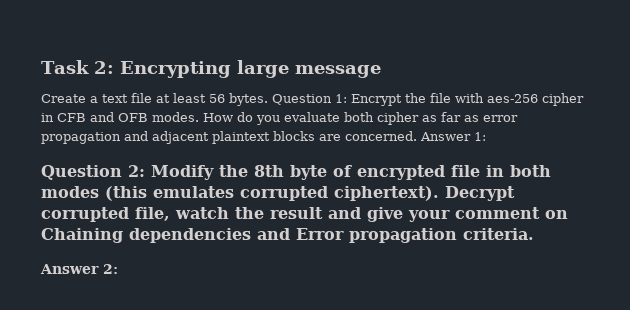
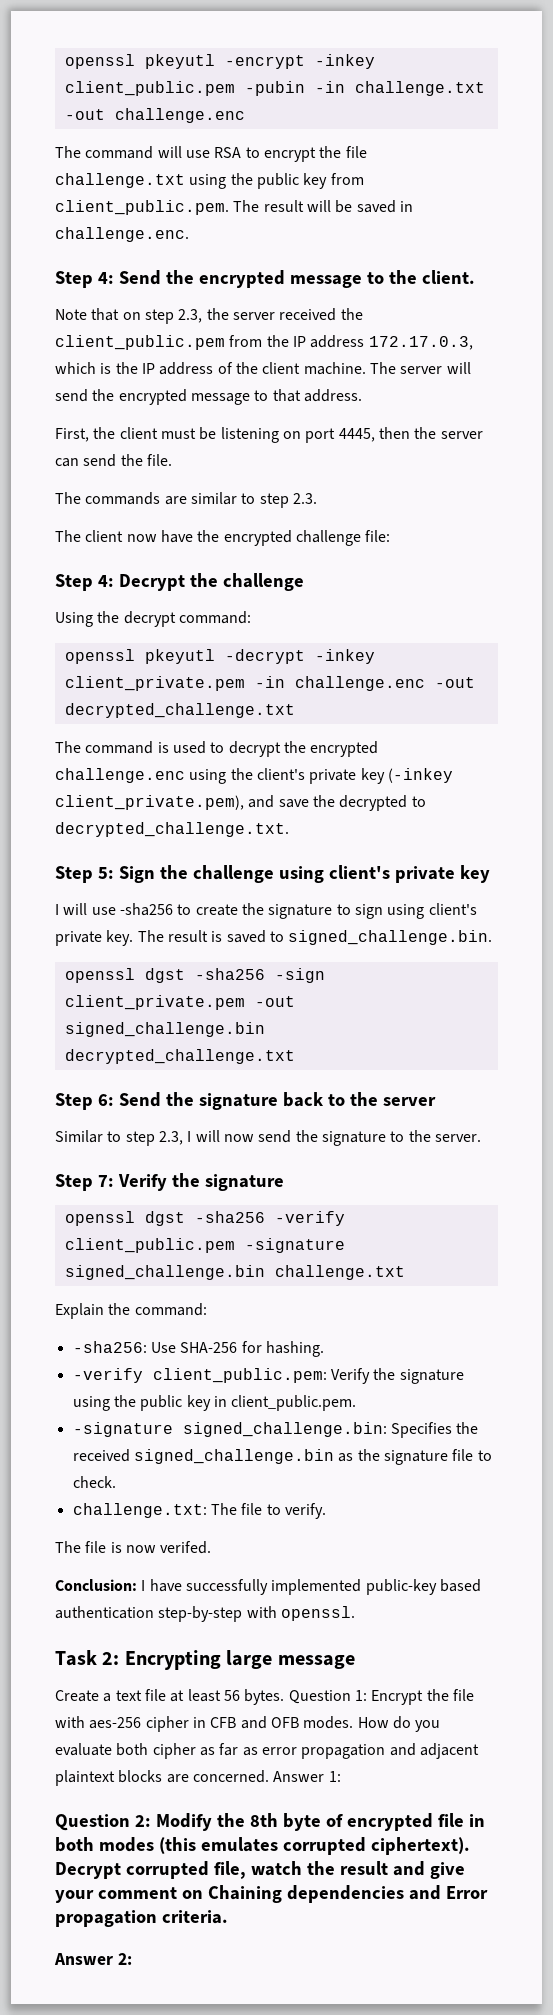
+ openssl pkeyutl -encrypt -inkey client_public.pem -pubin -in challenge.txt -out challenge.enc
+ The command will use RSA to encrypt the file challenge.txt using the public key from client_public.pem. The result will be saved in challenge.enc.
+ Step 4: Send the encrypted message to the client.
+ Note that on step 2.3, the server received the client_public.pem from the IP address 172.17.0.3, which is the IP address of the client machine. The server will send the encrypted message to that address.
+ First, the client must be listening on port 4445, then the server can send the file.
+ The commands are similar to step 2.3.
+ The client now have the encrypted challenge file:
+ Step 4: Decrypt the challenge
+ Using the decrypt command:
+ openssl pkeyutl -decrypt -inkey client_private.pem -in challenge.enc -out decrypted_challenge.txt
+ The command is used to decrypt the encrypted challenge.enc using the client's private key (-inkey client_private.pem), and save the decrypted to decrypted_challenge.txt.
+ Step 5: Sign the challenge using client's private key
+ I will use -sha256 to create the signature to sign using client's private key. The result is saved to signed_challenge.bin.
+ openssl dgst -sha256 -sign client_private.pem -out signed_challenge.bin decrypted_challenge.txt
+ Step 6: Send the signature back to the server
+ Similar to step 2.3, I will now send the signature to the server.
+ Step 7: Verify the signature
+ openssl dgst -sha256 -verify client_public.pem -signature signed_challenge.bin challenge.txt
+ Explain the command:
+ -sha256: Use SHA-256 for hashing.
+ -verify client_public.pem: Verify the signature using the public key in client_public.pem.
+ -signature signed_challenge.bin: Specifies the received signed_challenge.bin as the signature file to check.
+ challenge.txt: The file to verify.
+ The file is now verifed.
+ Conclusion: I have successfully implemented public-key based authentication step-by-step with openssl.

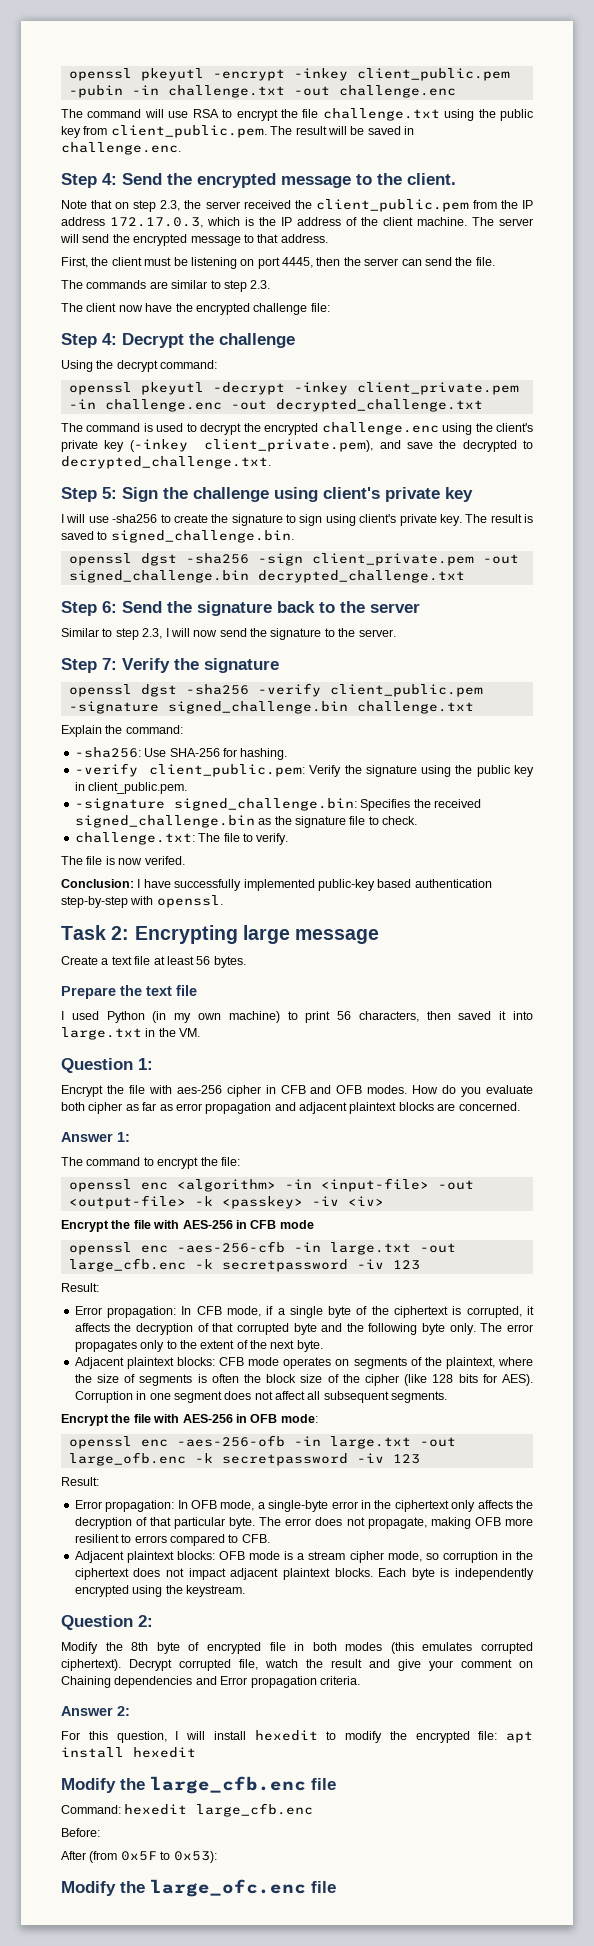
- Create a text file at least 56 bytes. Question 1: Encrypt the file with aes-256 cipher in CFB and OFB modes.
+ Create a text file at least 56 bytes.
+ Prepare the text file
+ I used Python (in my own machine) to print 56 characters, then saved it into large.txt in the VM.
+ Question 1:
+ Encrypt the file with aes-256 cipher in CFB and OFB modes.
- How do you evaluate both cipher as far as error propagation and adjacent plaintext blocks are concerned. Answer 1:
+ How do you evaluate both cipher as far as error propagation and adjacent plaintext blocks are concerned.
+ Answer 1:
+ The command to encrypt the file:
+ openssl enc <algorithm> -in <input-file> -out <output-file> -k <passkey> -iv <iv>
+ Encrypt the file with AES-256 in CFB mode
+ openssl enc -aes-256-cfb -in large.txt -out large_cfb.enc -k secretpassword -iv 123
+ Result:
+ Error propagation: In CFB mode, if a single byte of the ciphertext is corrupted, it affects the decryption of that corrupted byte and the following byte only. The error propagates only to the extent of the next byte.
+ Adjacent plaintext blocks: CFB mode operates on segments of the plaintext, where the size of segments is often the block size of the cipher (like 128 bits for AES). Corruption in one segment does not affect all subsequent segments.
+ Encrypt the file with AES-256 in OFB mode:
+ openssl enc -aes-256-ofb -in large.txt -out large_ofb.enc -k secretpassword -iv 123
+ Result:
+ Error propagation: In OFB mode, a single-byte error in the ciphertext only affects the decryption of that particular byte. The error does not propagate, making OFB more resilient to errors compared to CFB.
+ Adjacent plaintext blocks: OFB mode is a stream cipher mode, so corruption in the ciphertext does not impact adjacent plaintext blocks. Each byte is independently encrypted using the keystream.
- Question 2: Modify the 8th byte of encrypted file in both modes (this emulates corrupted ciphertext).
+ Question 2:
+ Modify the 8th byte of encrypted file in both modes (this emulates corrupted ciphertext).
+ For this question, I will install hexedit to modify the encrypted file: apt install hexedit
+ Modify the large_cfb.enc file
+ Command: hexedit large_cfb.enc
+ Before:
+ After (from 0x5F to 0x53):
+ Modify the large_ofc.enc file

